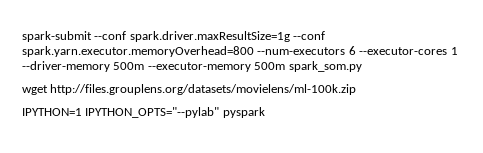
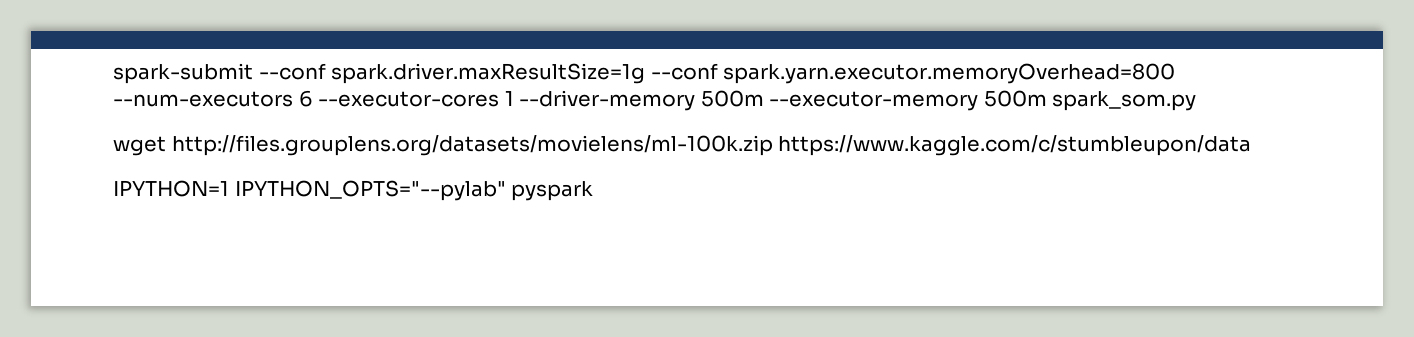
- wget http://files.grouplens.org/datasets/movielens/ml-100k.zip
+ wget http://files.grouplens.org/datasets/movielens/ml-100k.zip https://www.kaggle.com/c/stumbleupon/data

